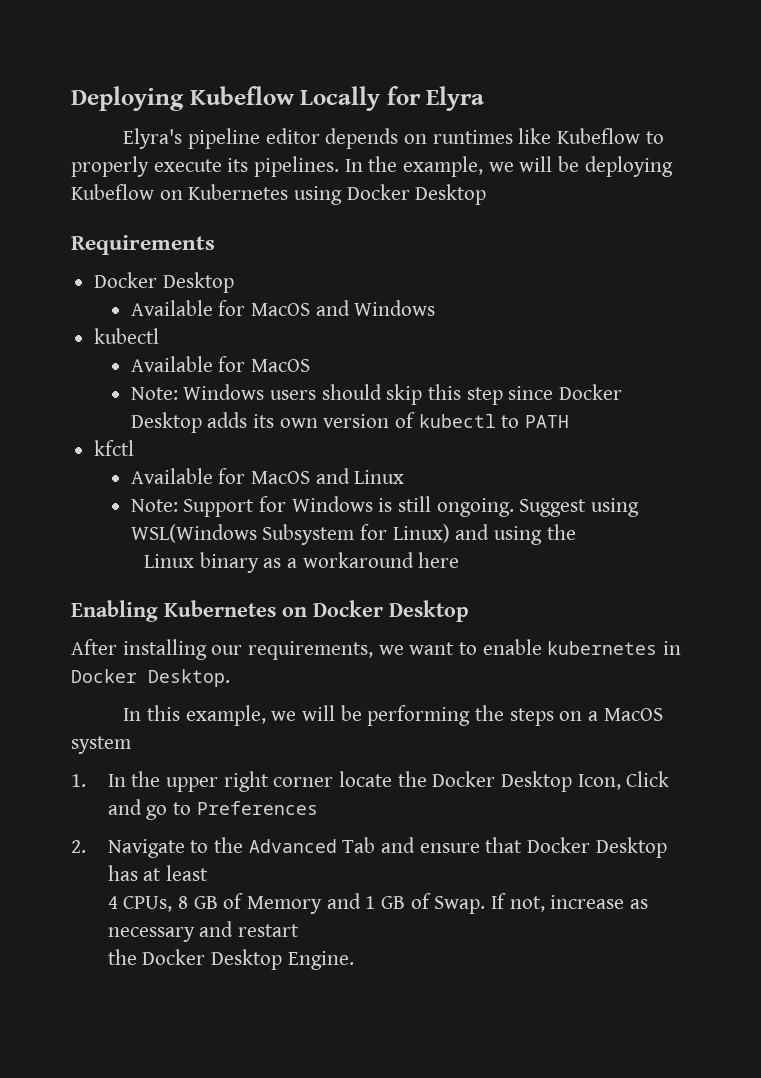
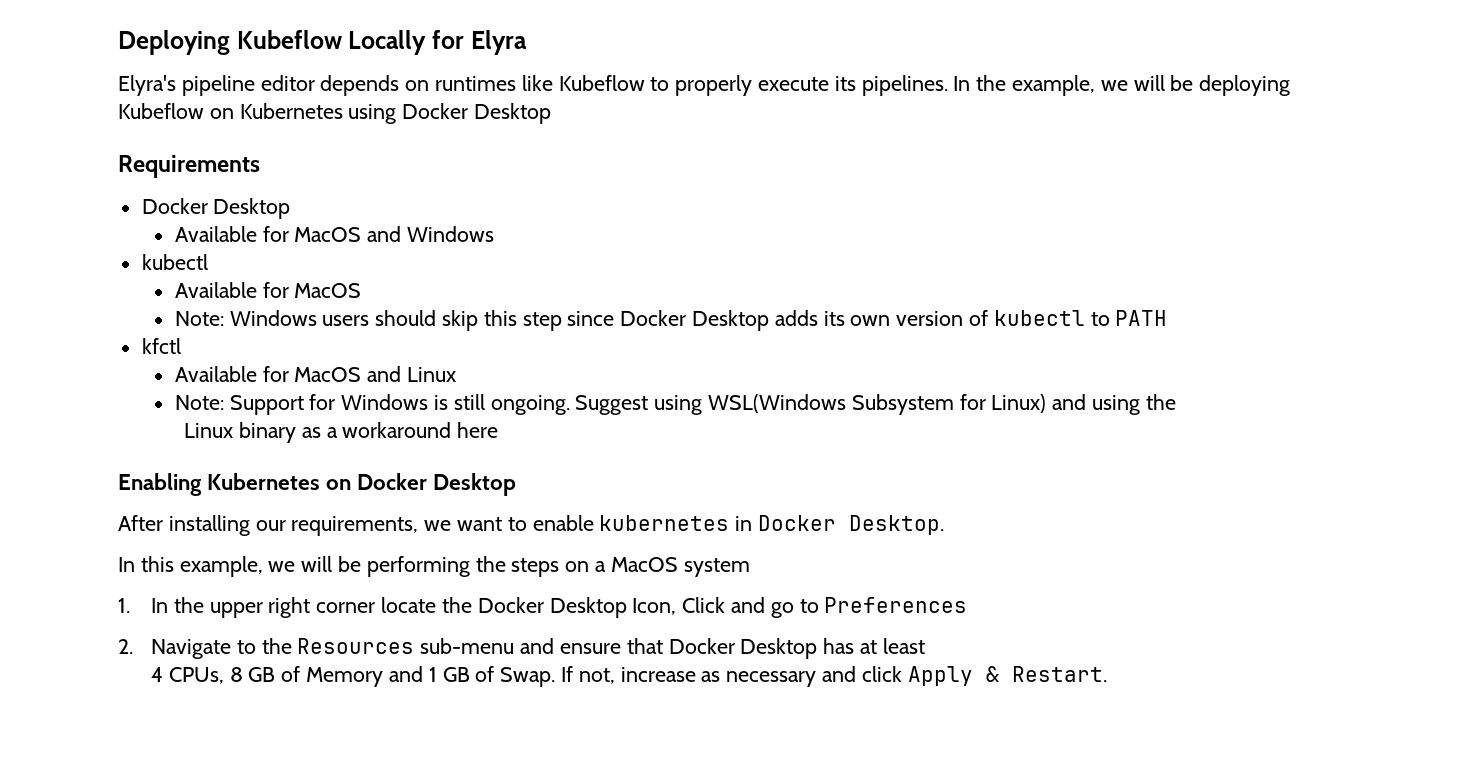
- 2. Navigate to the Advanced Tab and ensure that Docker Desktop has at least
+ 2. Navigate to the Resources sub-menu and ensure that Docker Desktop has at least
- If not, increase as necessary and restart
- the Docker Desktop Engine.
+ If not, increase as necessary and click Apply & Restart.

